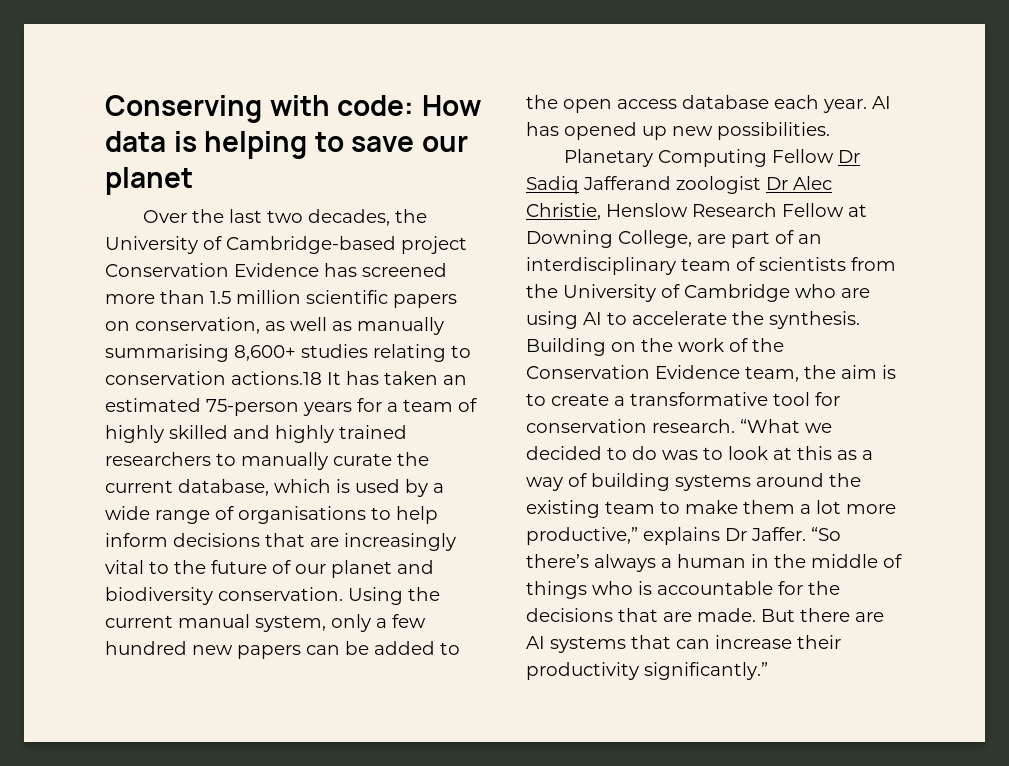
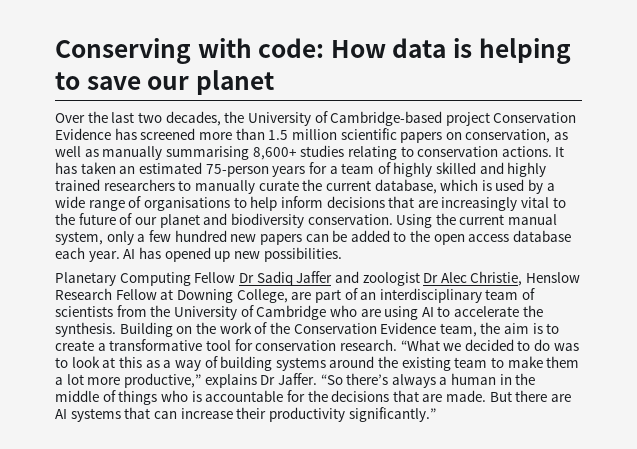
- Over the last two decades, the University of Cambridge-based project Conservation Evidence has screened more than 1.5 million scientific papers on conservation, as well as manually summarising 8,600+ studies relating to conservation actions.18 It has taken an estimated 75-person years for a team of highly skilled and highly trained researchers to manually curate the current database, which is used by a wide range of organisations to help inform decisions that are increasingly vital to the future of our planet and biodiversity conservation.
+ Over the last two decades, the University of Cambridge-based project Conservation Evidence has screened more than 1.5 million scientific papers on conservation, as well as manually summarising 8,600+ studies relating to conservation actions. It has taken an estimated 75-person years for a team of highly skilled and highly trained researchers to manually curate the current database, which is used by a wide range of organisations to help inform decisions that are increasingly vital to the future of our planet and biodiversity conservation.
- Planetary Computing Fellow Dr Sadiq Jafferand zoologist Dr Alec Christie, Henslow Research Fellow at Downing College, are part of an interdisciplinary team of scientists from the University of Cambridge who are using AI to accelerate the synthesis.
+ Planetary Computing Fellow Dr Sadiq Jaffer and zoologist Dr Alec Christie, Henslow Research Fellow at Downing College, are part of an interdisciplinary team of scientists from the University of Cambridge who are using AI to accelerate the synthesis.

